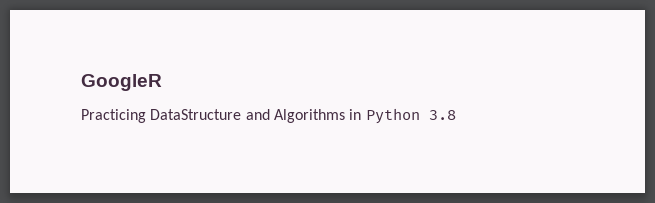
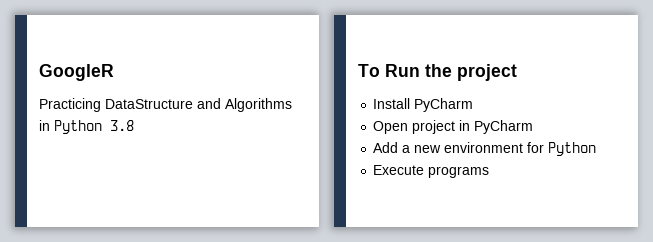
+ To Run the project
+ Install PyCharm
+ Open project in PyCharm
+ Add a new environment for Python
+ Execute programs

